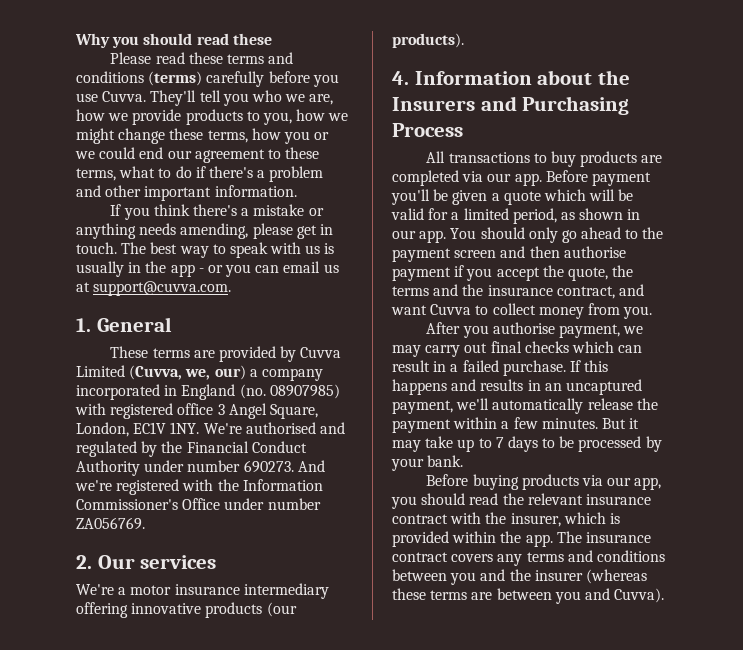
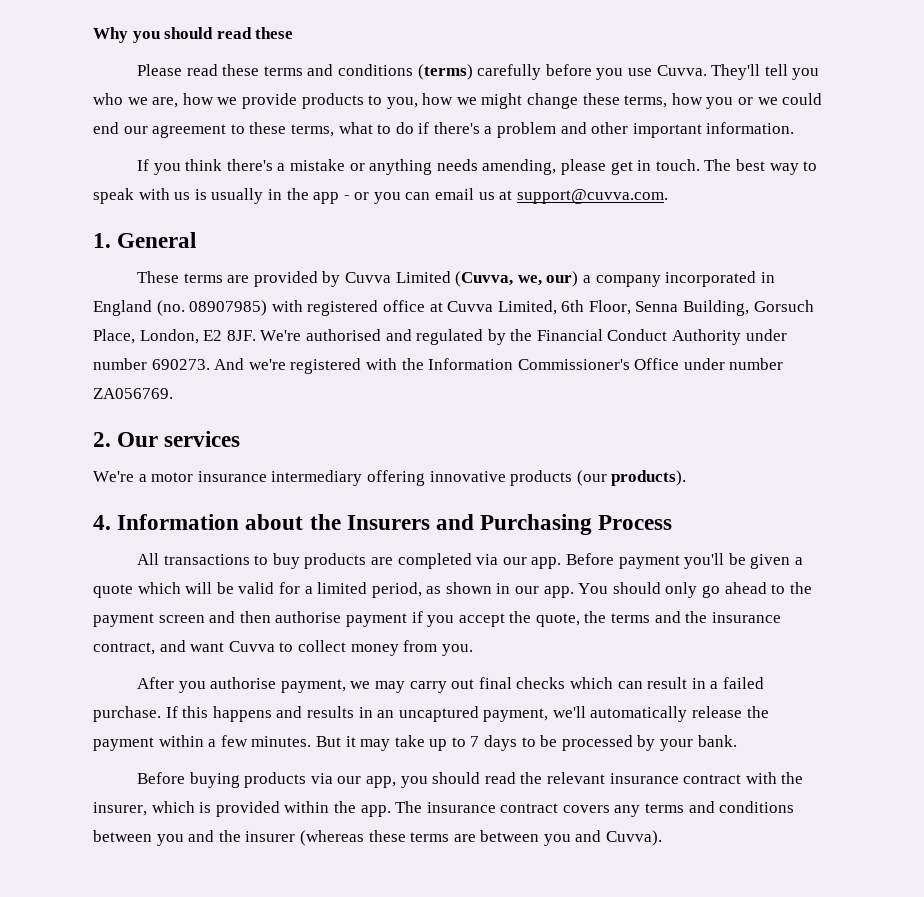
- These terms are provided by Cuvva Limited (Cuvva, we, our) a company incorporated in England (no. 08907985) with registered office 3 Angel Square, London, EC1V 1NY.
+ These terms are provided by Cuvva Limited (Cuvva, we, our) a company incorporated in England (no. 08907985) with registered office at Cuvva Limited, 6th Floor, Senna Building, Gorsuch Place, London, E2 8JF.

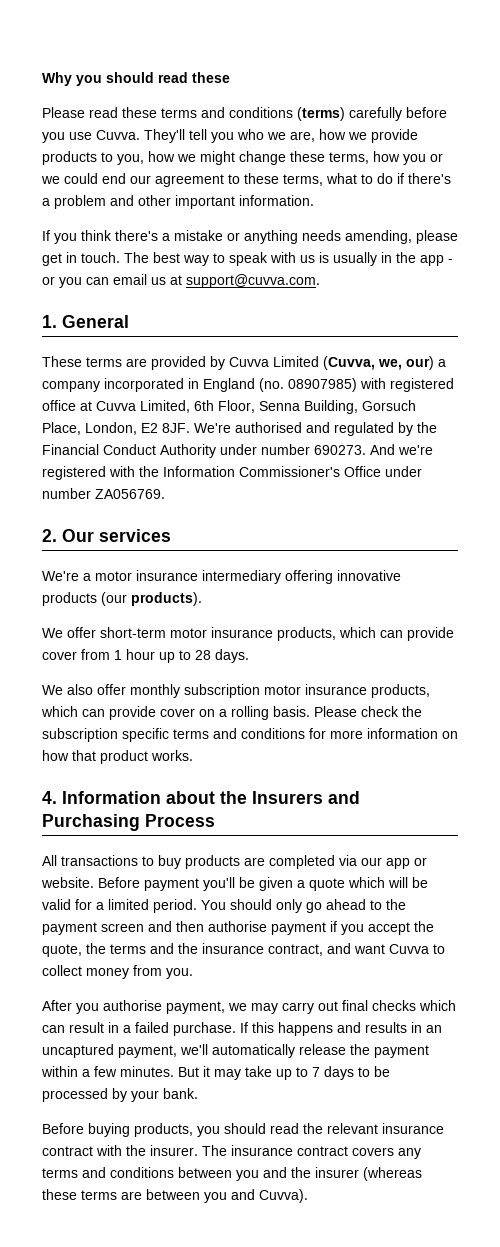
+ We offer short-term motor insurance products, which can provide cover from 1 hour up to 28 days.
+ We also offer monthly subscription motor insurance products, which can provide cover on a rolling basis. Please check the subscription specific terms and conditions for more information on how that product works.
- All transactions to buy products are completed via our app.
+ All transactions to buy products are completed via our app or website.
- Before payment you'll be given a quote which will be valid for a limited period, as shown in our app.
+ Before payment you'll be given a quote which will be valid for a limited period.
- Before buying products via our app, you should read the relevant insurance contract with the insurer, which is provided within the app.
+ Before buying products, you should read the relevant insurance contract with the insurer.

